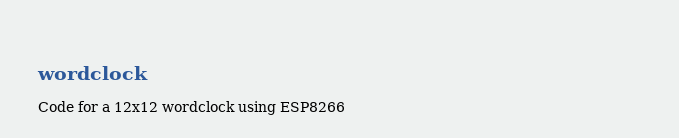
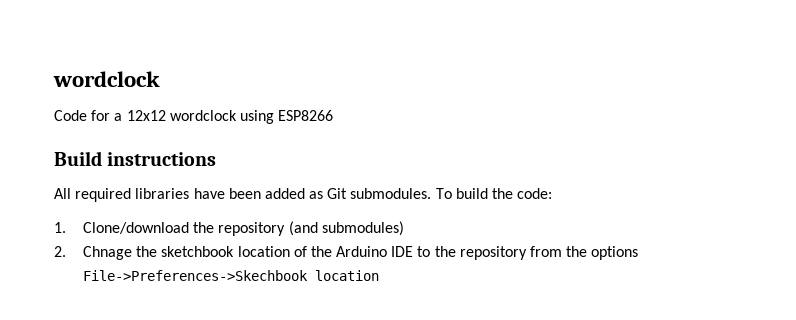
+ Build instructions
+ All required libraries have been added as Git submodules. To build the code:
+ 1. Clone/download the repository (and submodules)
+ 2. Chnage the sketchbook location of the Arduino IDE to the repository from the options File->Preferences->Skechbook location

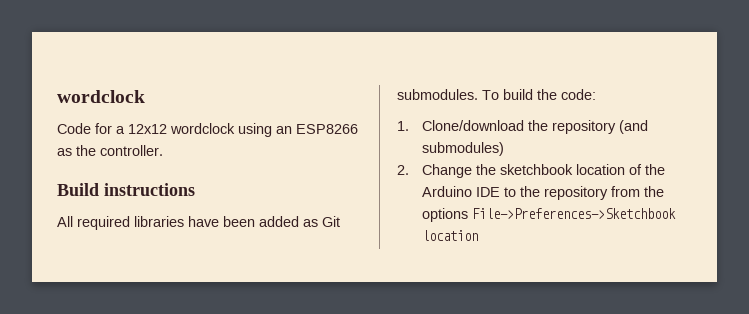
- Code for a 12x12 wordclock using ESP8266
+ Code for a 12x12 wordclock using an ESP8266 as the controller.
- 2. Chnage the sketchbook location of the Arduino IDE to the repository from the options File->Preferences->Skechbook location
+ 2. Change the sketchbook location of the Arduino IDE to the repository from the options File->Preferences->Sketchbook location

